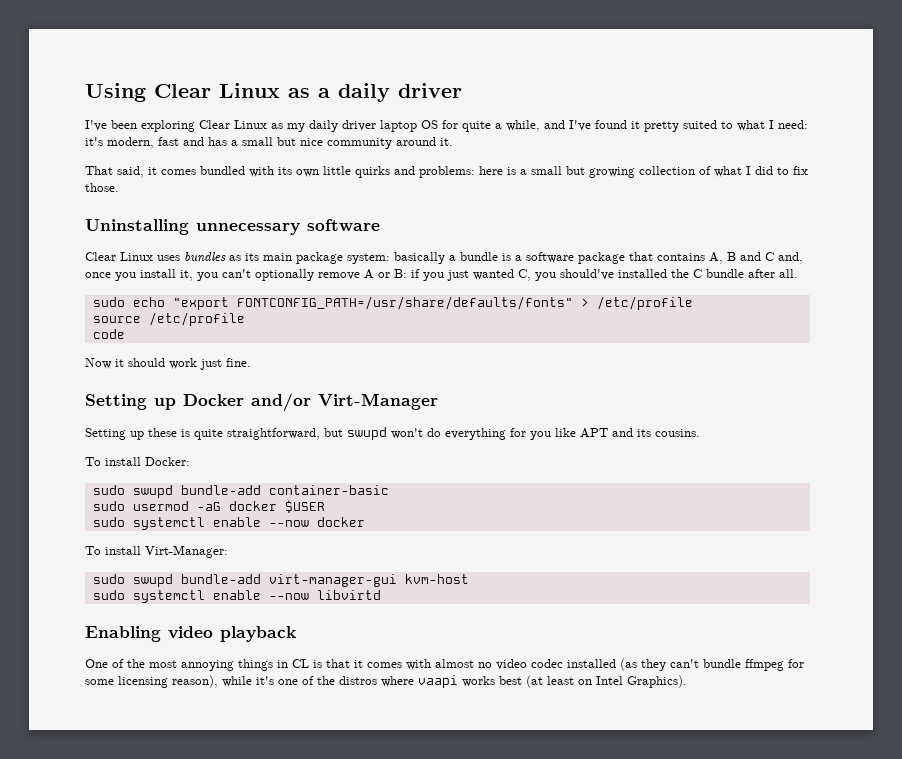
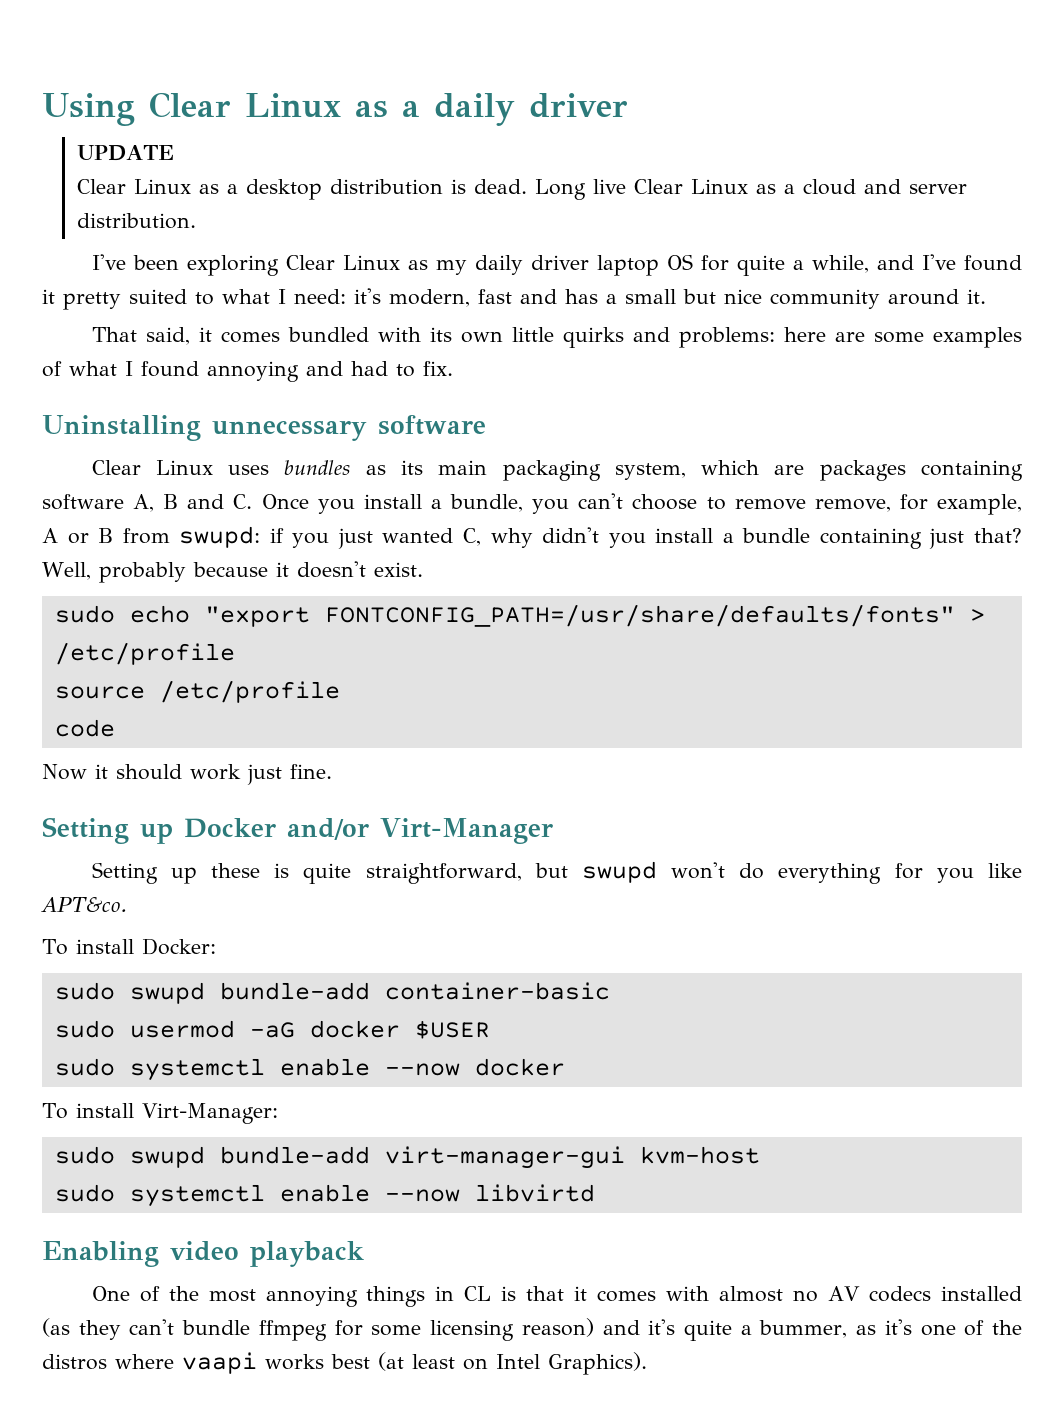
+ UPDATE
+ Clear Linux as a desktop distribution is dead. Long live Clear Linux as a cloud and server distribution.
- That said, it comes bundled with its own little quirks and problems: here is a small but growing collection of what I did to fix those.
+ That said, it comes bundled with its own little quirks and problems: here are some examples of what I found annoying and had to fix.
- Clear Linux uses bundles as its main package system: basically a bundle is a software package that contains A, B and C and, once you install it, you can't optionally remove A or B: if you just wanted C, you should've installed the C bundle after all.
+ Clear Linux uses bundles as its main packaging system, which are packages containing software A, B and C. Once you install a bundle, you can't choose to remove remove, for example, A or B from swupd: if you just wanted C, why didn't you install a bundle containing just that? Well, probably because it doesn't exist.
- Setting up these is quite straightforward, but swupd won't do everything for you like APT and its cousins.
+ Setting up these is quite straightforward, but swupd won't do everything for you like APT&co.
- One of the most annoying things in CL is that it comes with almost no video codec installed (as they can't bundle ffmpeg for some licensing reason), while it's one of the distros where vaapi works best (at least on Intel Graphics).
+ One of the most annoying things in CL is that it comes with almost no AV codecs installed (as they can't bundle ffmpeg for some licensing reason) and it's quite a bummer, as it's one of the distros where vaapi works best (at least on Intel Graphics).

